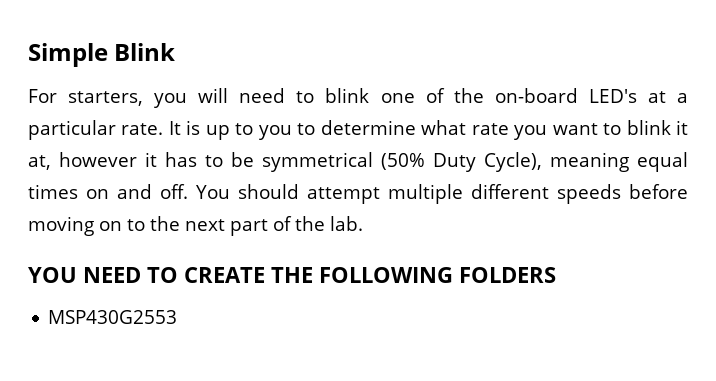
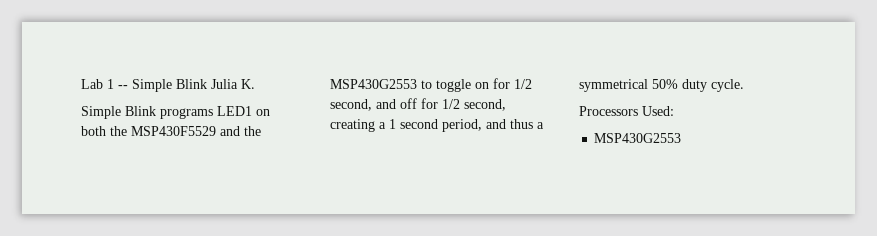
- Simple Blink
- For starters, you will need to blink one of the on-board LED's at a particular rate. It is up to you to determine what rate you want to blink it at, however it has to be symmetrical (50% Duty Cycle), meaning equal times on and off. You should attempt multiple different speeds before moving on to the next part of the lab.
- YOU NEED TO CREATE THE FOLLOWING FOLDERS
+ Lab 1 -- Simple Blink Julia K.
+ Simple Blink programs LED1 on both the MSP430F5529 and the MSP430G2553 to toggle on for 1/2 second, and off for 1/2 second, creating a 1 second period, and thus a symmetrical 50% duty cycle.
+ Processors Used:

